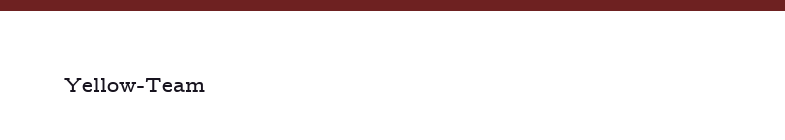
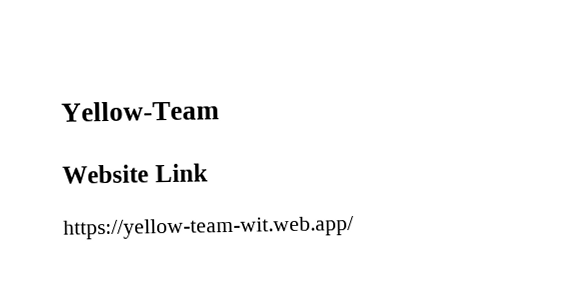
+ Website Link
+ https://yellow-team-wit.web.app/

